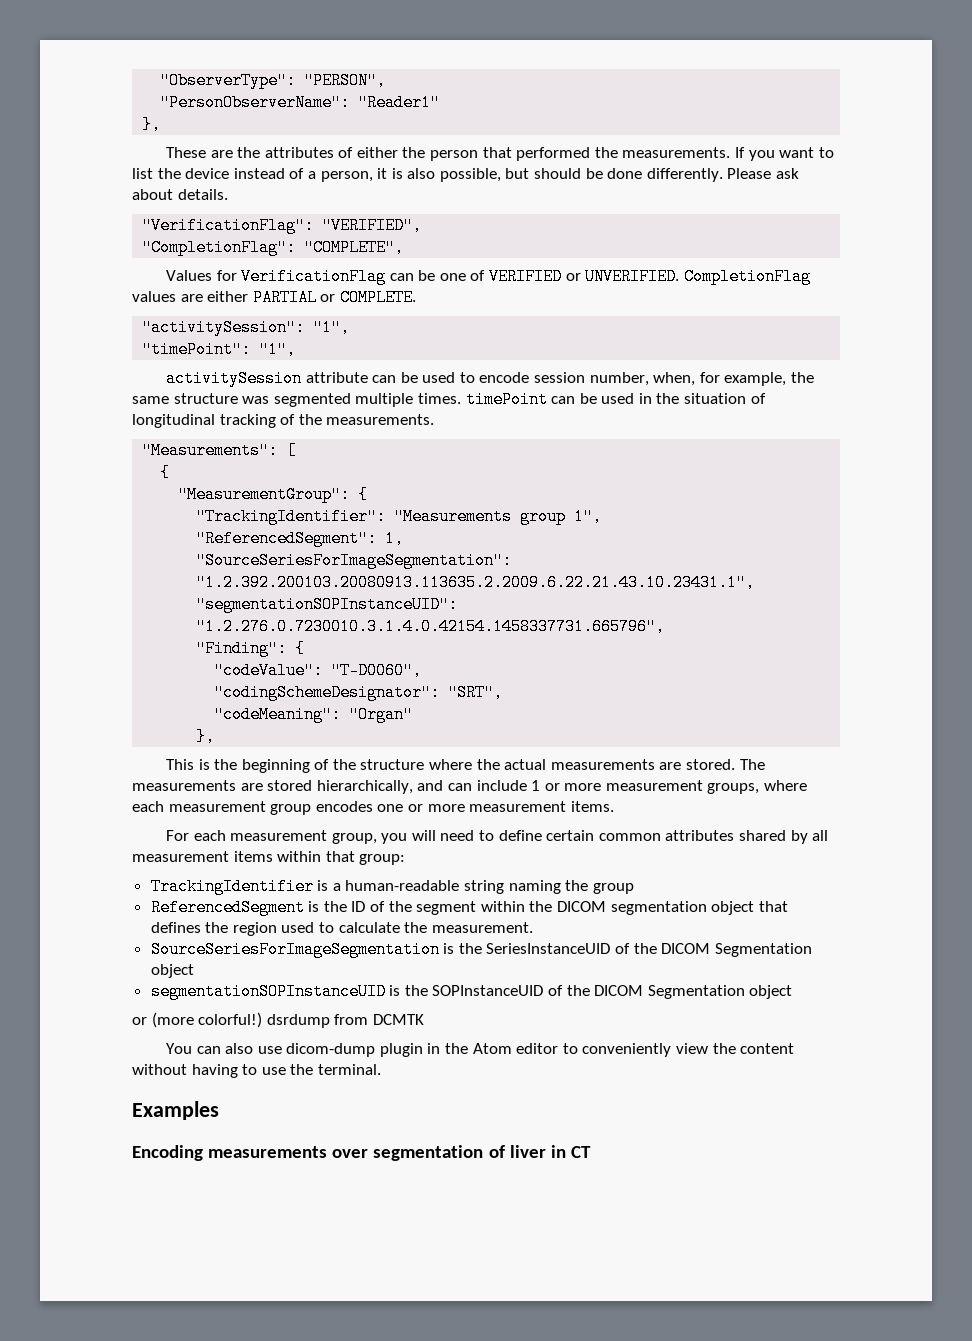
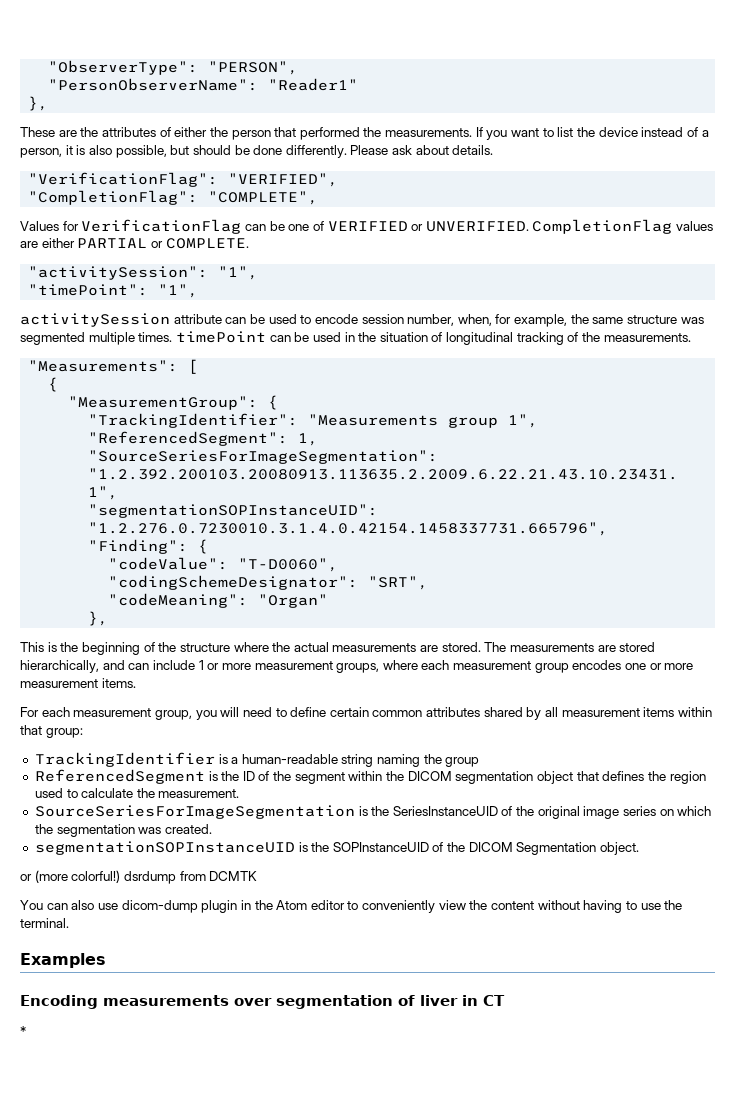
- SourceSeriesForImageSegmentation is the SeriesInstanceUID of the DICOM Segmentation object
+ SourceSeriesForImageSegmentation is the SeriesInstanceUID of the original image series on which the segmentation was created.
- segmentationSOPInstanceUID is the SOPInstanceUID of the DICOM Segmentation object
+ segmentationSOPInstanceUID is the SOPInstanceUID of the DICOM Segmentation object.
+ *

